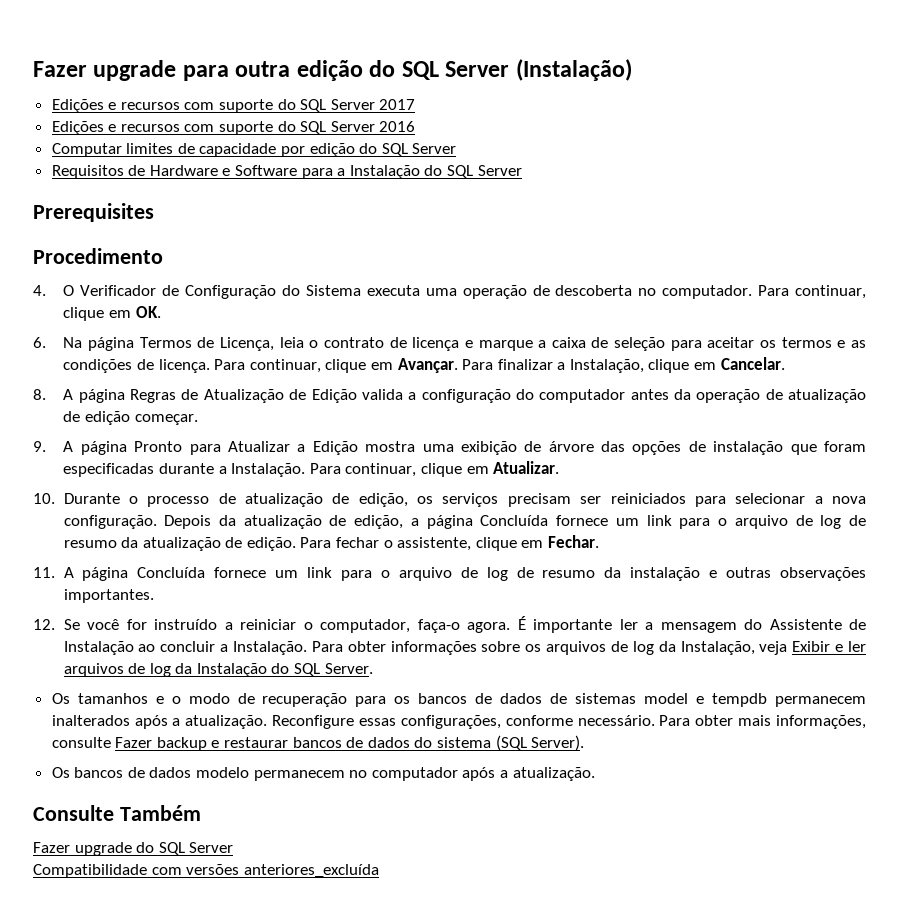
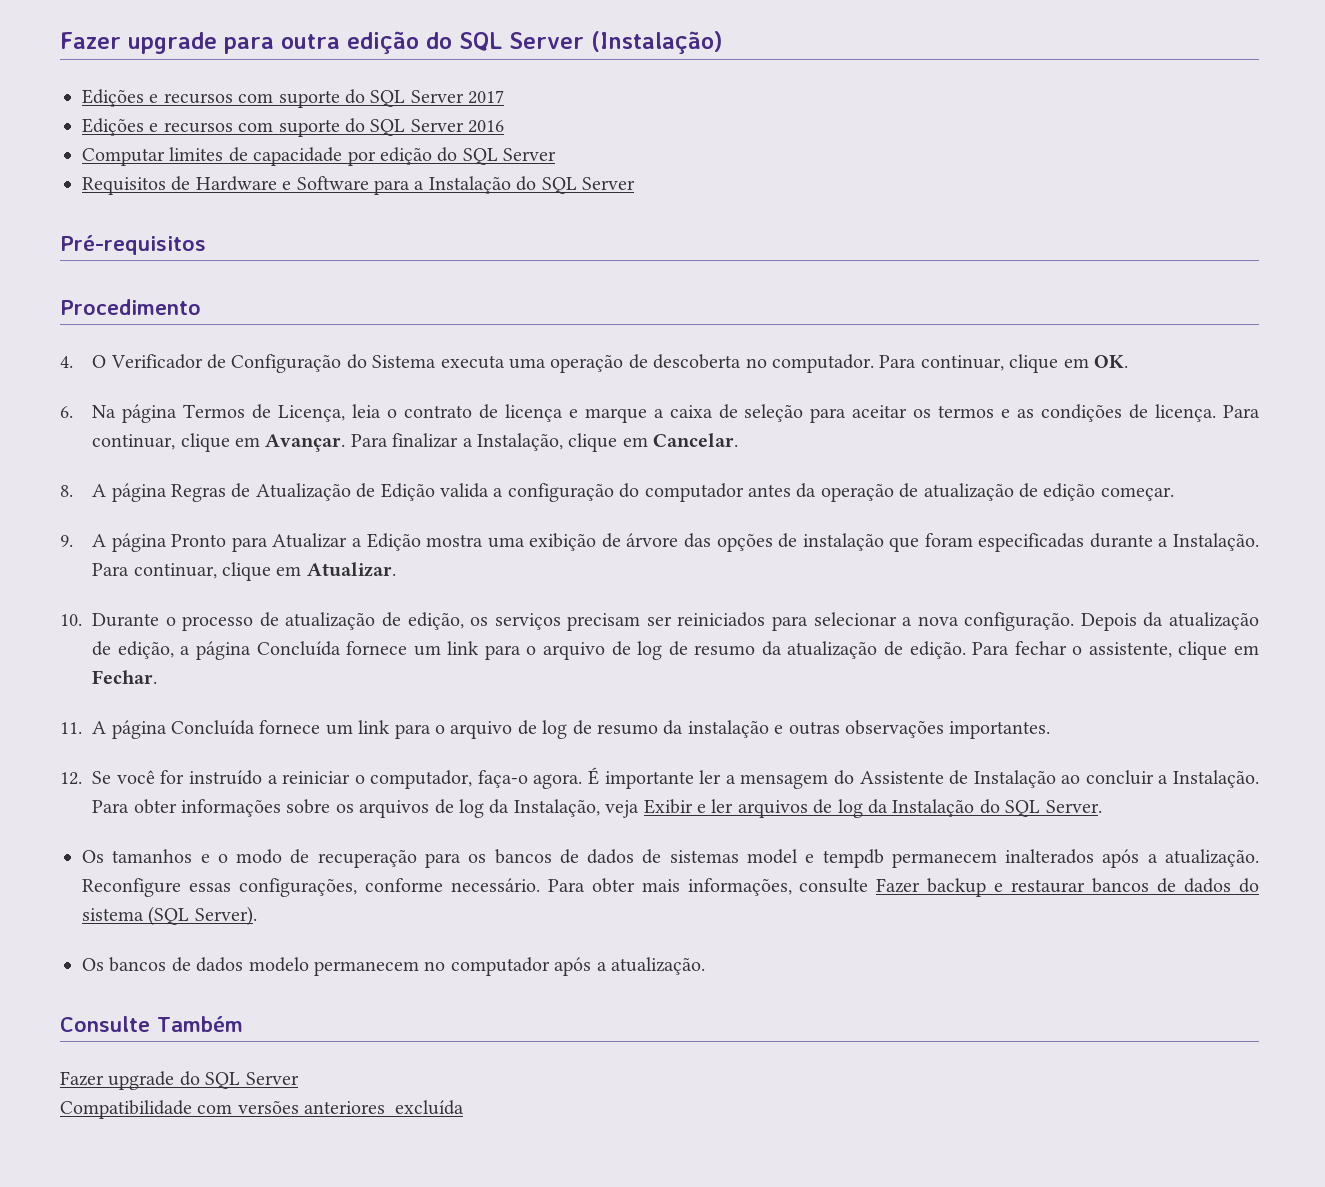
- Prerequisites
+ Pré-requisitos

